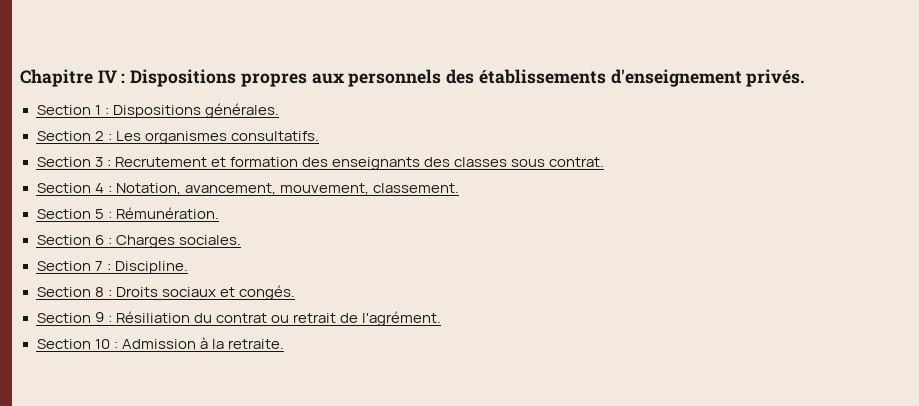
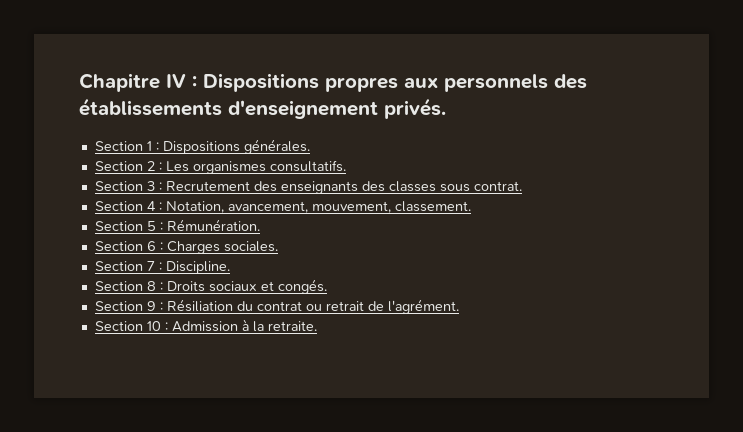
- Section 3 : Recrutement et formation des enseignants des classes sous contrat.
+ Section 3 : Recrutement des enseignants des classes sous contrat.

